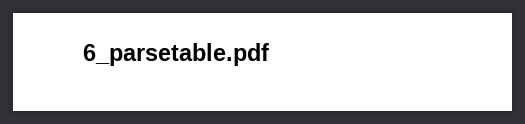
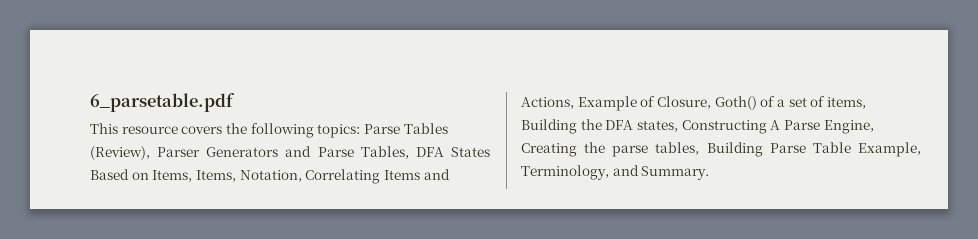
+ This resource covers the following topics: Parse Tables (Review), Parser Generators and Parse Tables, DFA States Based on Items, Items, Notation, Correlating Items and Actions, Example of Closure, Goth() of a set of items, Building the DFA states, Constructing A Parse Engine, Creating the parse tables, Building Parse Table Example, Terminology, and Summary.

